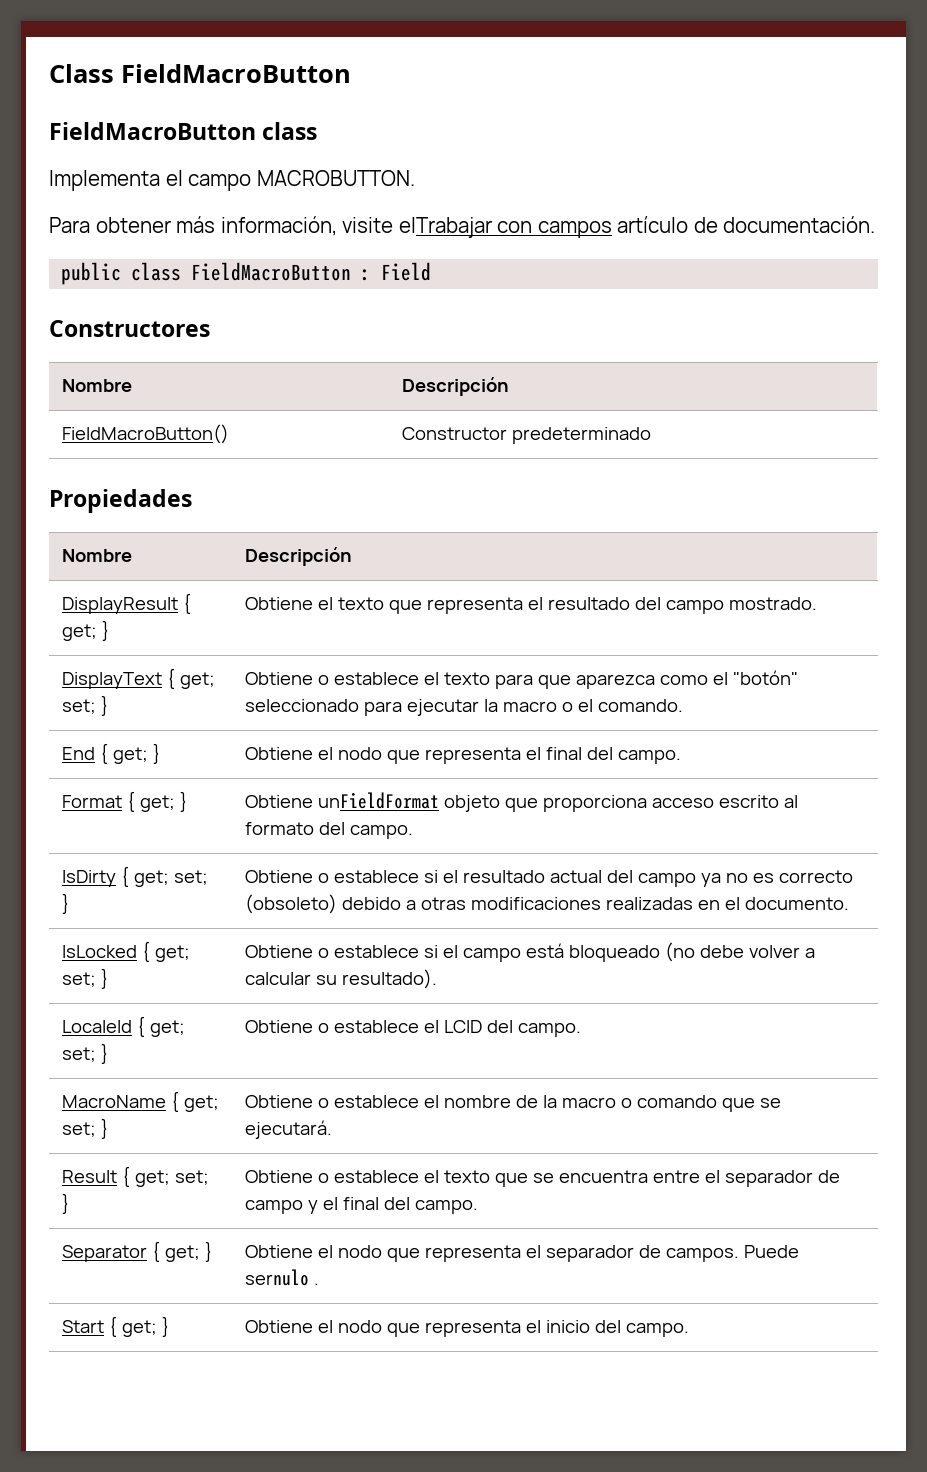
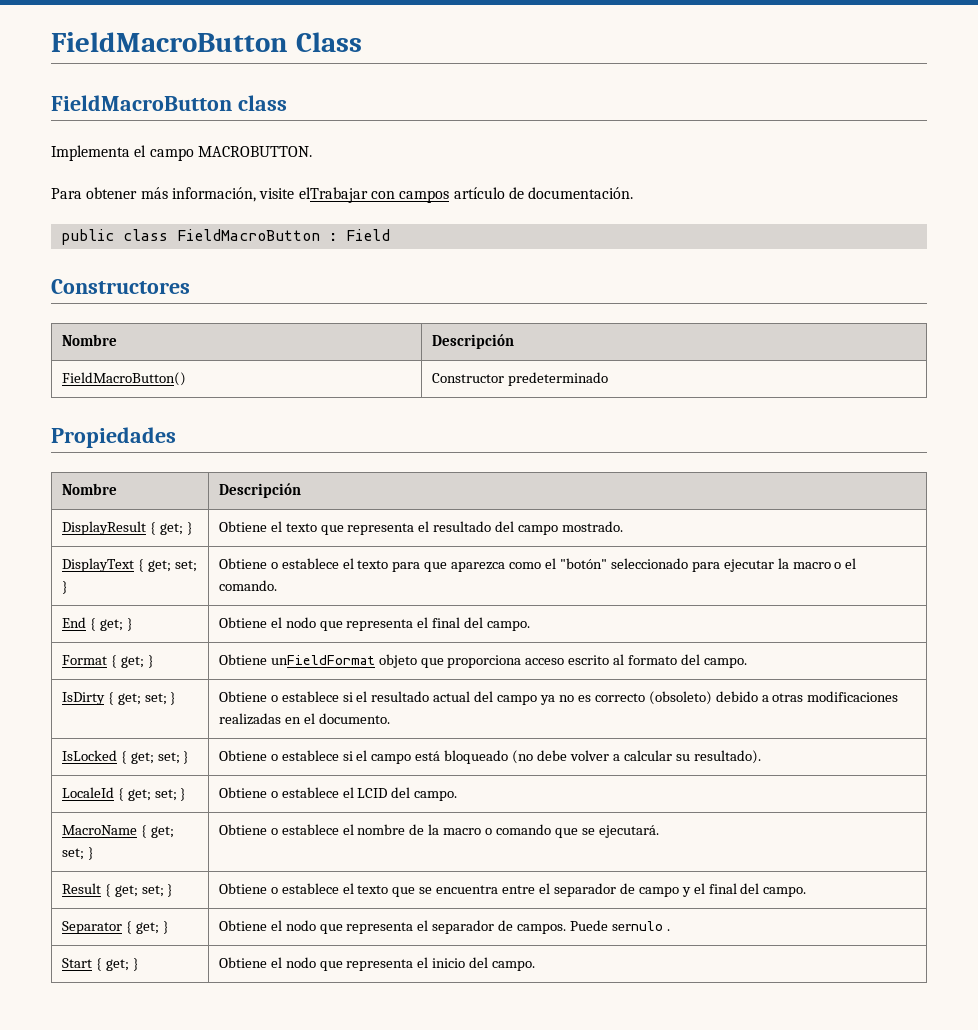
- Class FieldMacroButton
+ FieldMacroButton Class

